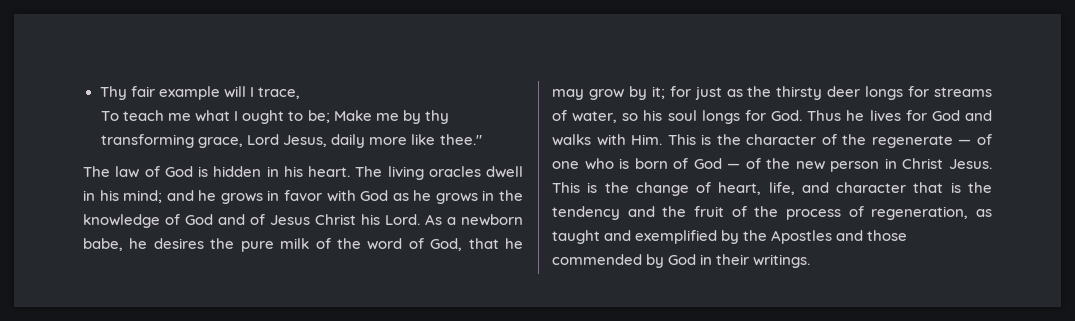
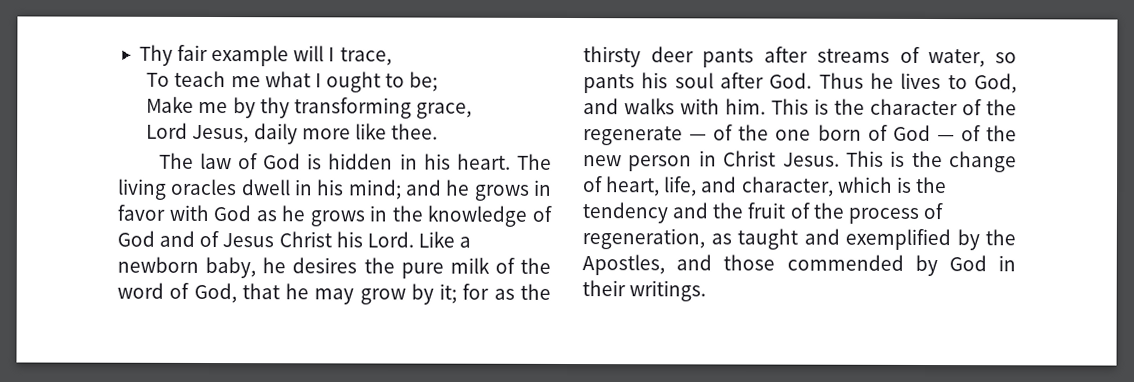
- To teach me what I ought to be; Make me by thy transforming grace, Lord Jesus, daily more like thee."
+ To teach me what I ought to be;
+ Make me by thy transforming grace,
+ Lord Jesus, daily more like thee.
- As a newborn babe, he desires the pure milk of the word of God, that he may grow by it; for just as the thirsty deer longs for streams of water, so his soul longs for God. Thus he lives for God and walks with Him. This is the character of the regenerate — of one who is born of God — of the new person in Christ Jesus.
+ Like a newborn baby, he desires the pure milk of the word of God, that he may grow by it; for as the thirsty deer pants after streams of water, so pants his soul after God. Thus he lives to God, and walks with him. This is the character of the regenerate — of the one born of God — of the new person in Christ Jesus.
- This is the change of heart, life, and character that is the tendency and the fruit of the process of regeneration, as taught and exemplified by the Apostles and those commended by God in their writings.
+ This is the change of heart, life, and character, which is the tendency and the fruit of the process of regeneration, as taught and exemplified by the Apostles, and those commended by God in their writings.

